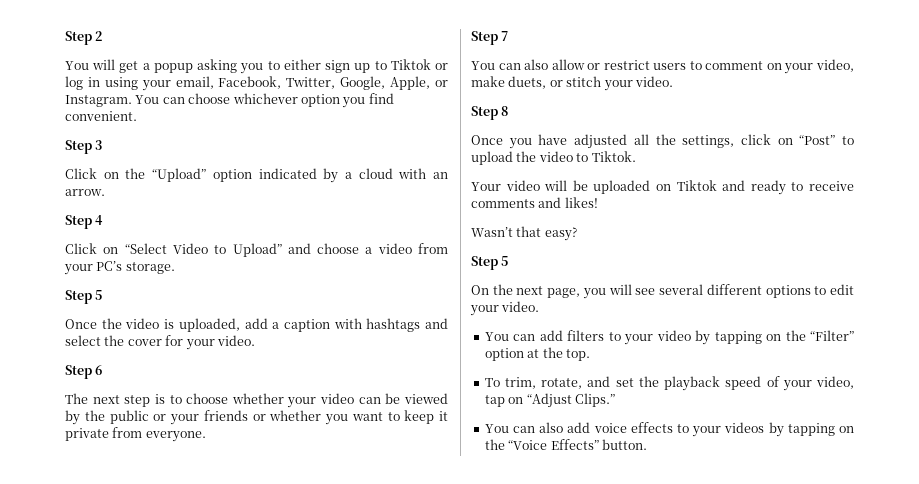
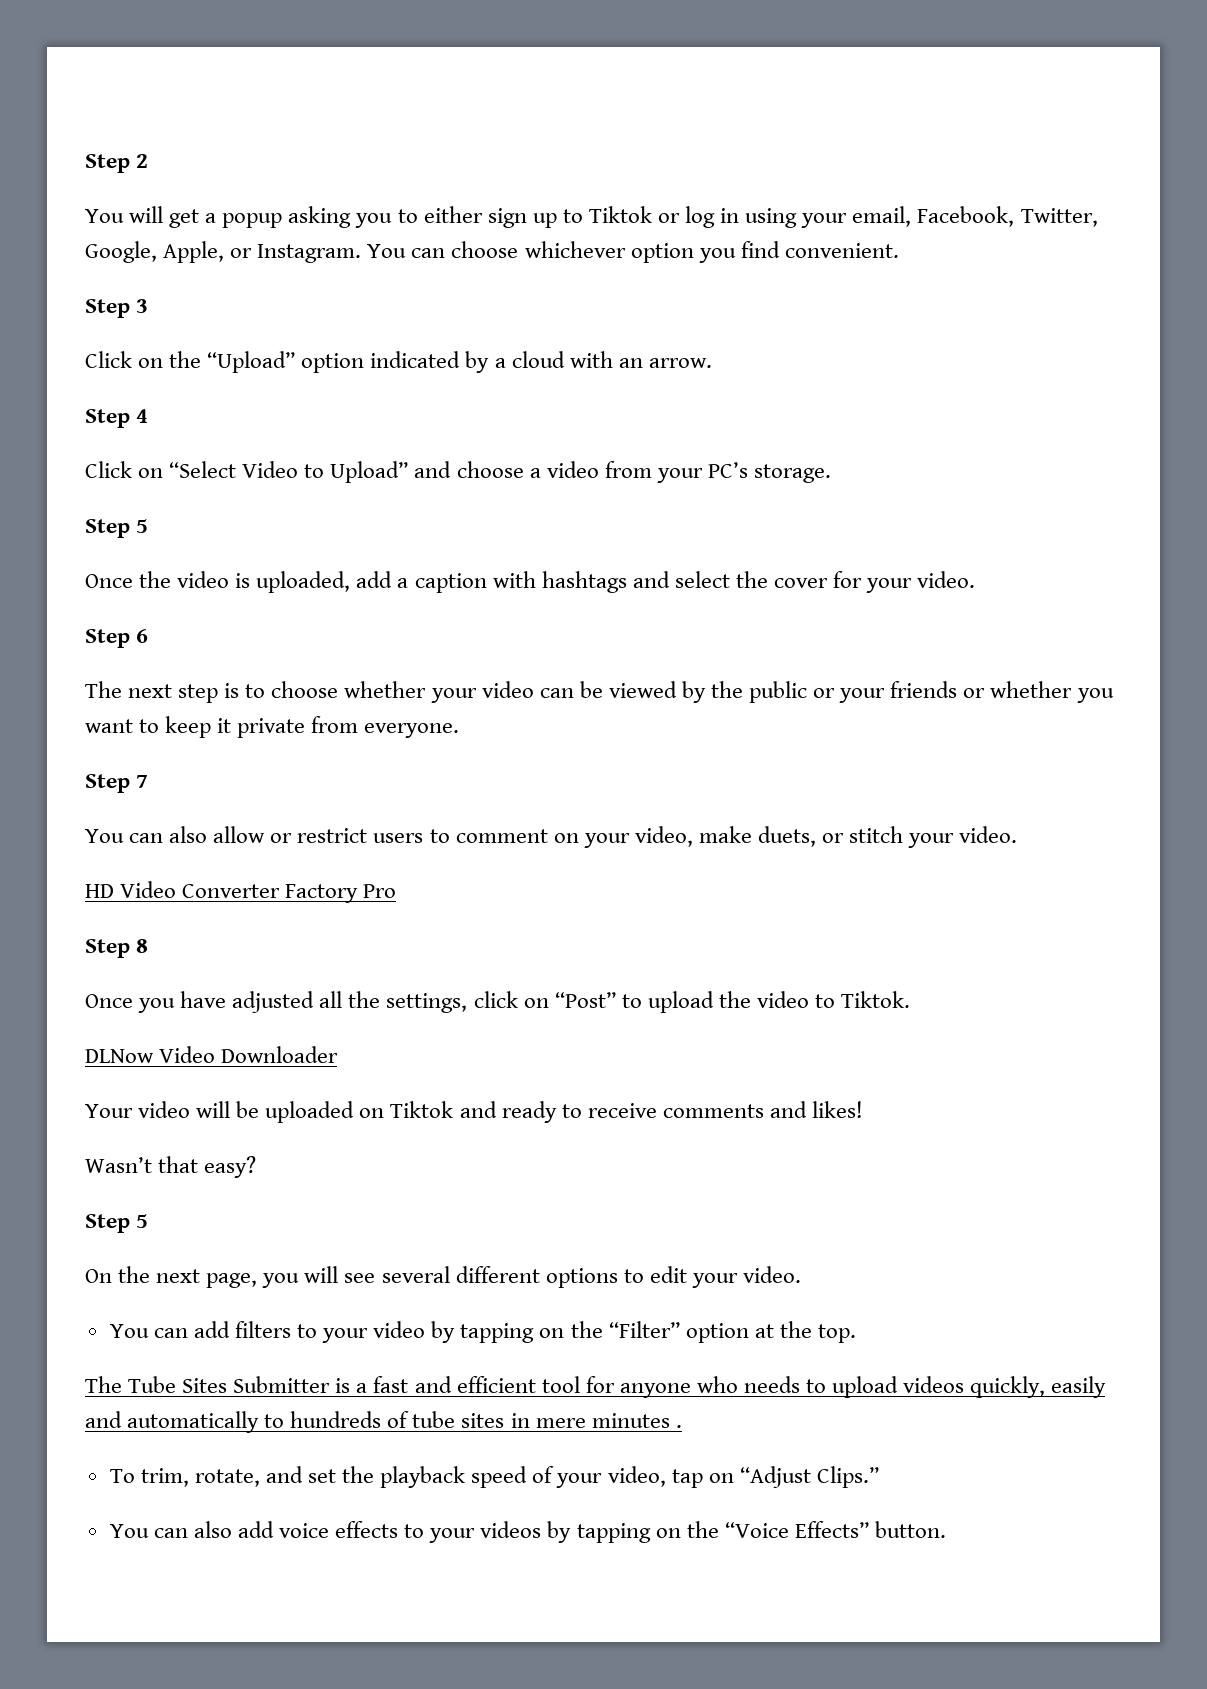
+ HD Video Converter Factory Pro
+ DLNow Video Downloader
+ The Tube Sites Submitter is a fast and efficient tool for anyone who needs to upload videos quickly, easily and automatically to hundreds of tube sites in mere minutes .

